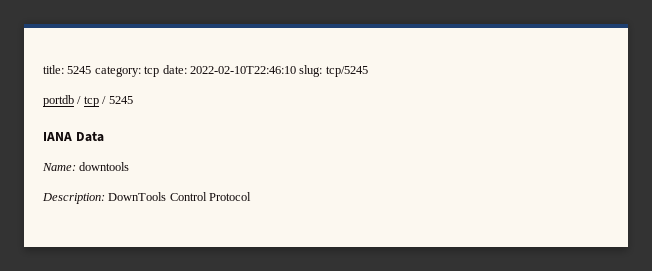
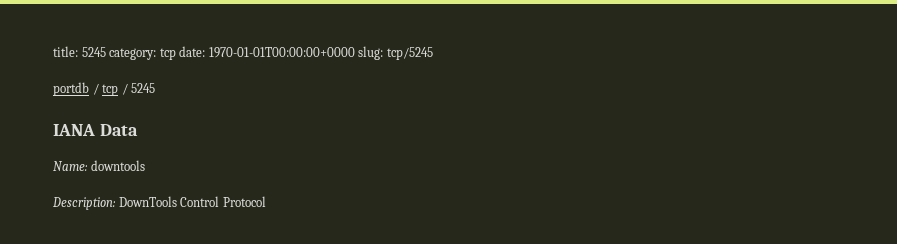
- title: 5245 category: tcp date: 2022-02-10T22:46:10 slug: tcp/5245
+ title: 5245 category: tcp date: 1970-01-01T00:00:00+0000 slug: tcp/5245

